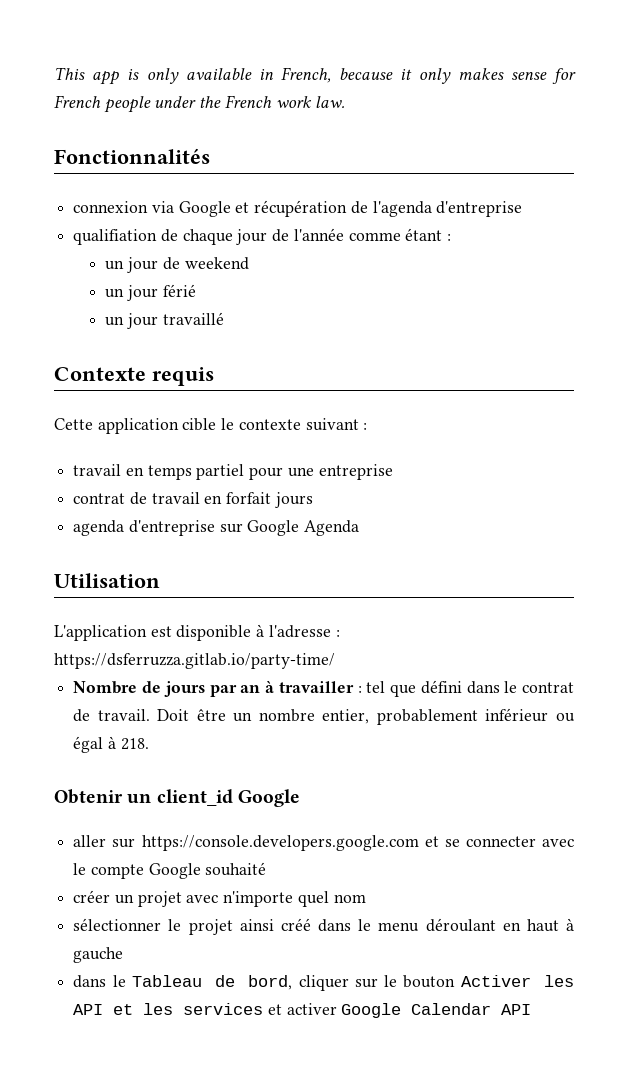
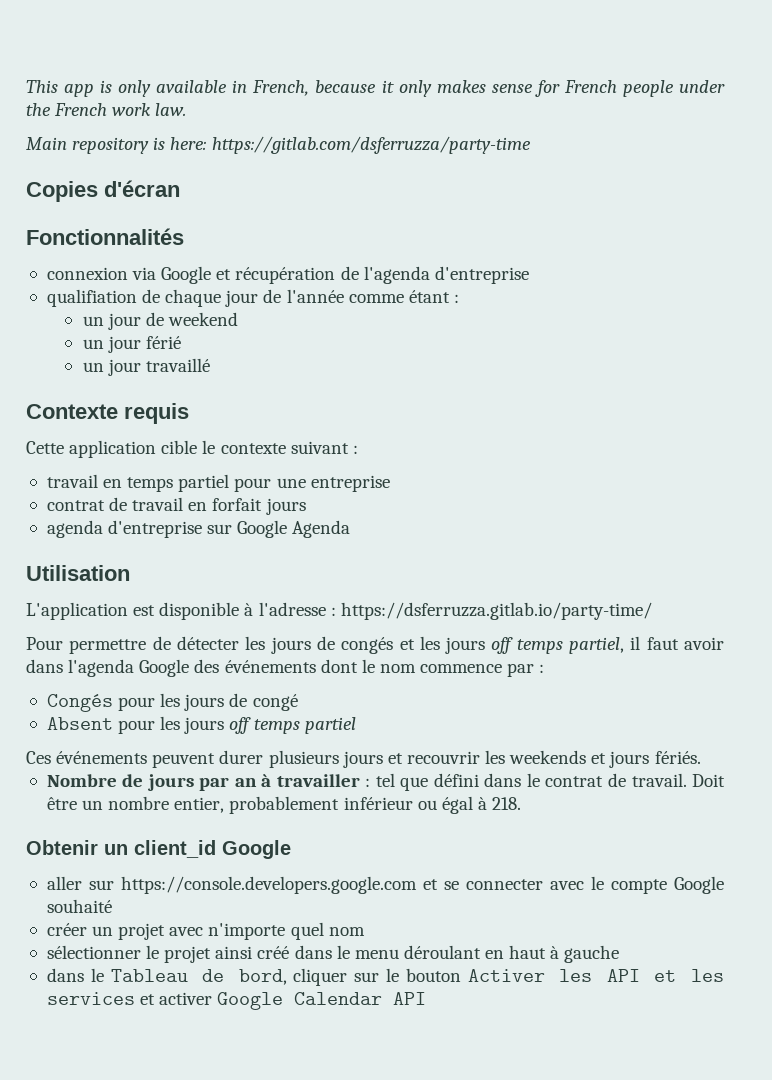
+ Main repository is here: https://gitlab.com/dsferruzza/party-time
+ Copies d'écran
+ Pour permettre de détecter les jours de congés et les jours off temps partiel, il faut avoir dans l'agenda Google des événements dont le nom commence par :
+ Congés pour les jours de congé
+ Absent pour les jours off temps partiel
+ Ces événements peuvent durer plusieurs jours et recouvrir les weekends et jours fériés.

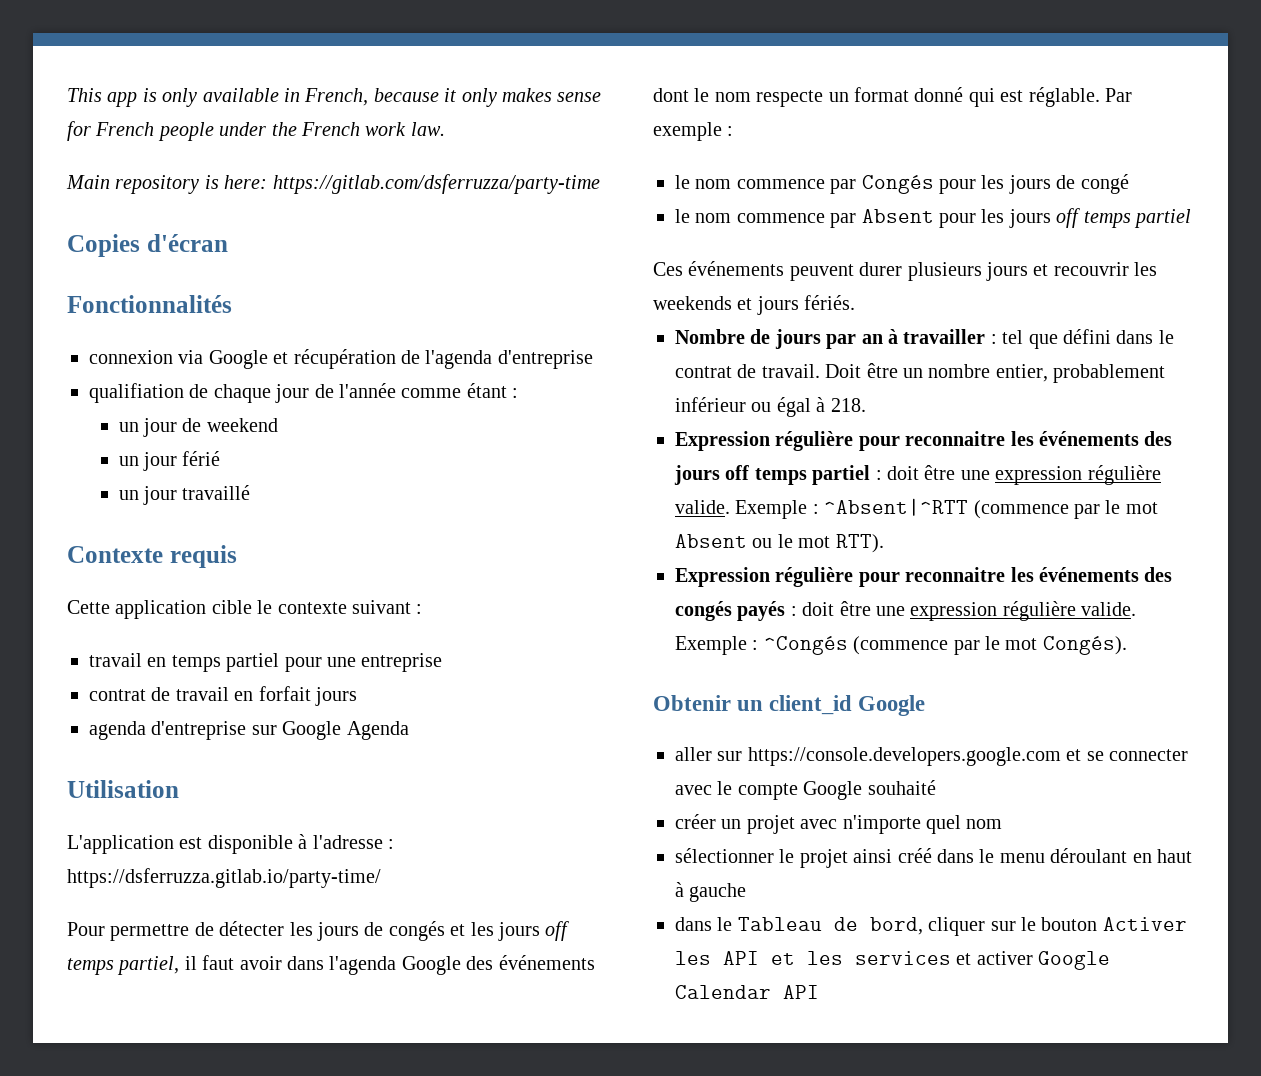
- Pour permettre de détecter les jours de congés et les jours off temps partiel, il faut avoir dans l'agenda Google des événements dont le nom commence par :
- Congés pour les jours de congé
+ Pour permettre de détecter les jours de congés et les jours off temps partiel, il faut avoir dans l'agenda Google des événements dont le nom respecte un format donné qui est réglable. Par exemple :
+ le nom commence par Congés pour les jours de congé
- Absent pour les jours off temps partiel
+ le nom commence par Absent pour les jours off temps partiel
+ Expression régulière pour reconnaitre les événements des jours off temps partiel : doit être une expression régulière valide. Exemple : ^Absent|^RTT (commence par le mot Absent ou le mot RTT).
+ Expression régulière pour reconnaitre les événements des congés payés : doit être une expression régulière valide. Exemple : ^Congés (commence par le mot Congés).

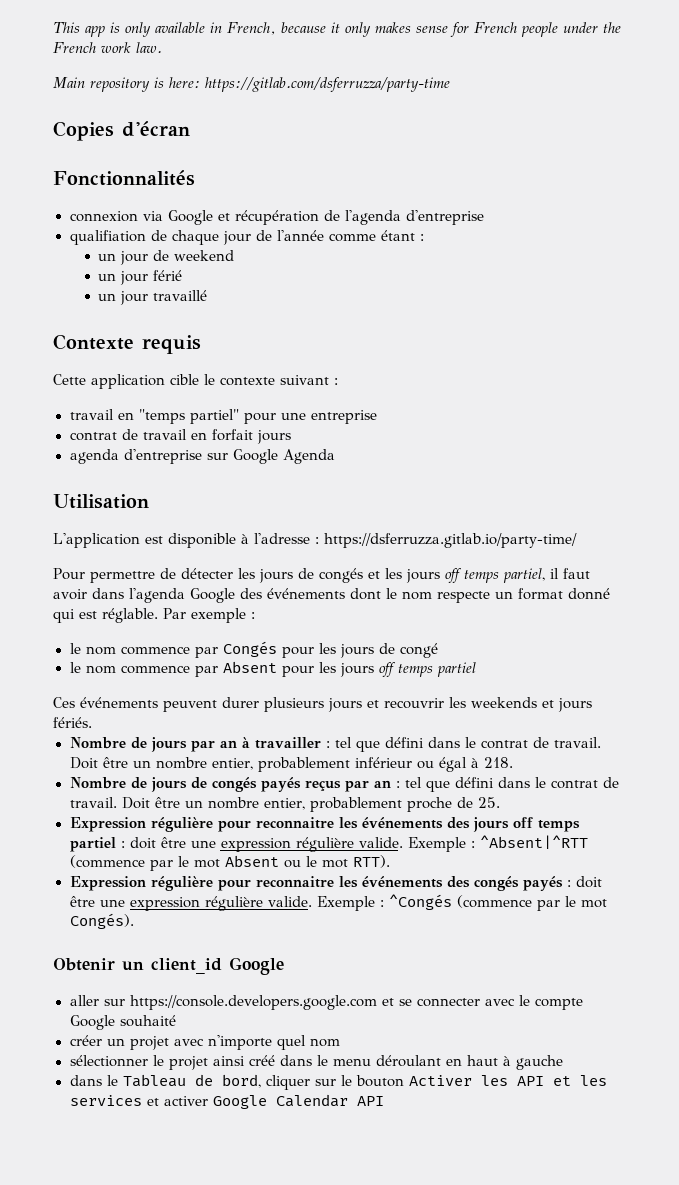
- travail en temps partiel pour une entreprise
+ travail en "temps partiel" pour une entreprise
+ Nombre de jours de congés payés reçus par an : tel que défini dans le contrat de travail. Doit être un nombre entier, probablement proche de 25.

